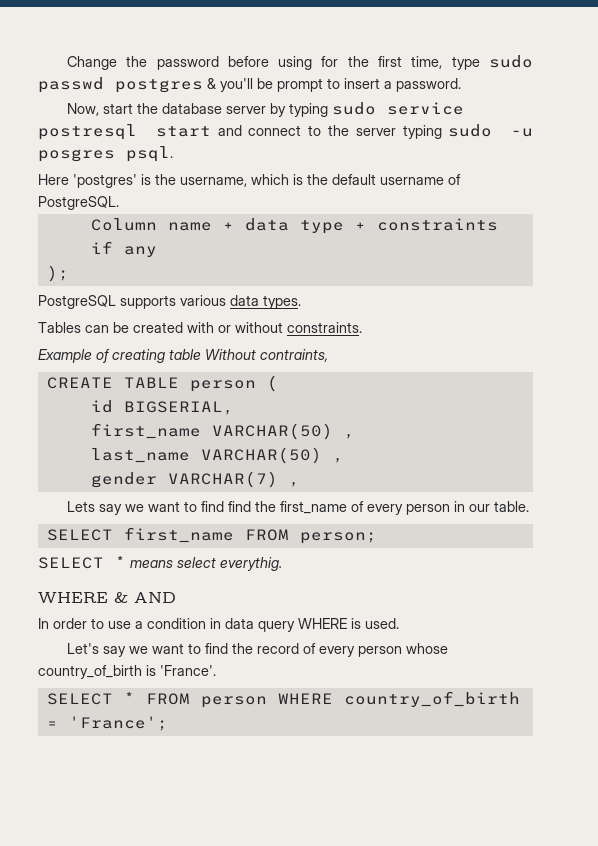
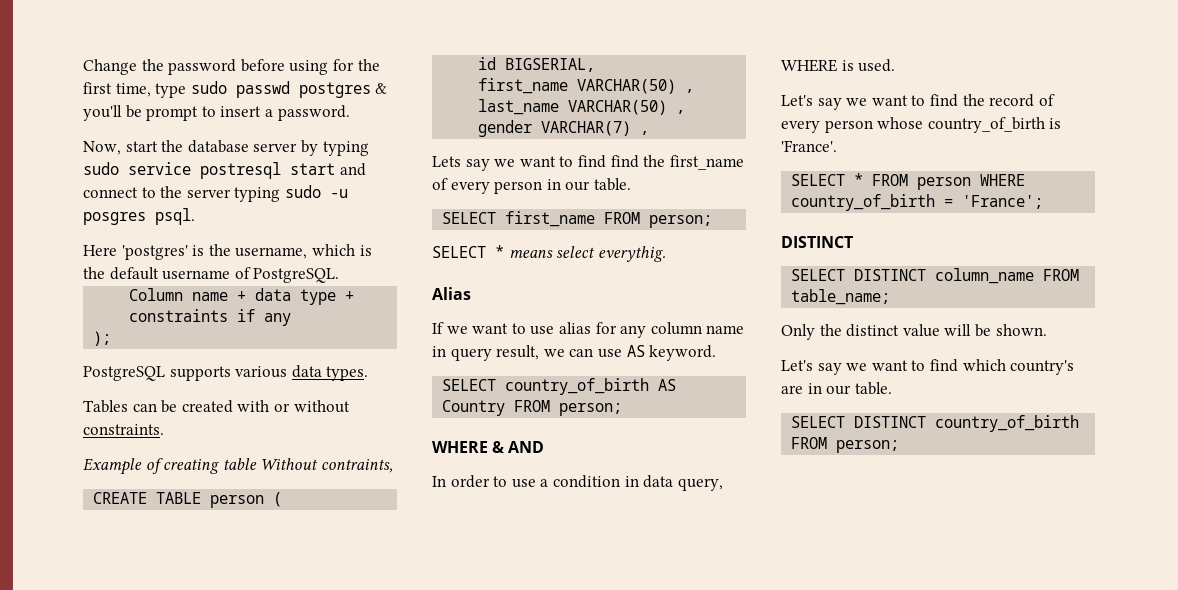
+ Alias
+ If we want to use alias for any column name in query result, we can use AS keyword.
+ SELECT country_of_birth AS Country FROM person;
- In order to use a condition in data query WHERE is used.
+ In order to use a condition in data query, WHERE is used.
  SELECT * FROM person WHERE country_of_birth = 'France';
+ DISTINCT
+ SELECT DISTINCT column_name FROM table_name;
+ Only the distinct value will be shown.
+ Let's say we want to find which country's are in our table.
+ SELECT DISTINCT country_of_birth FROM person;

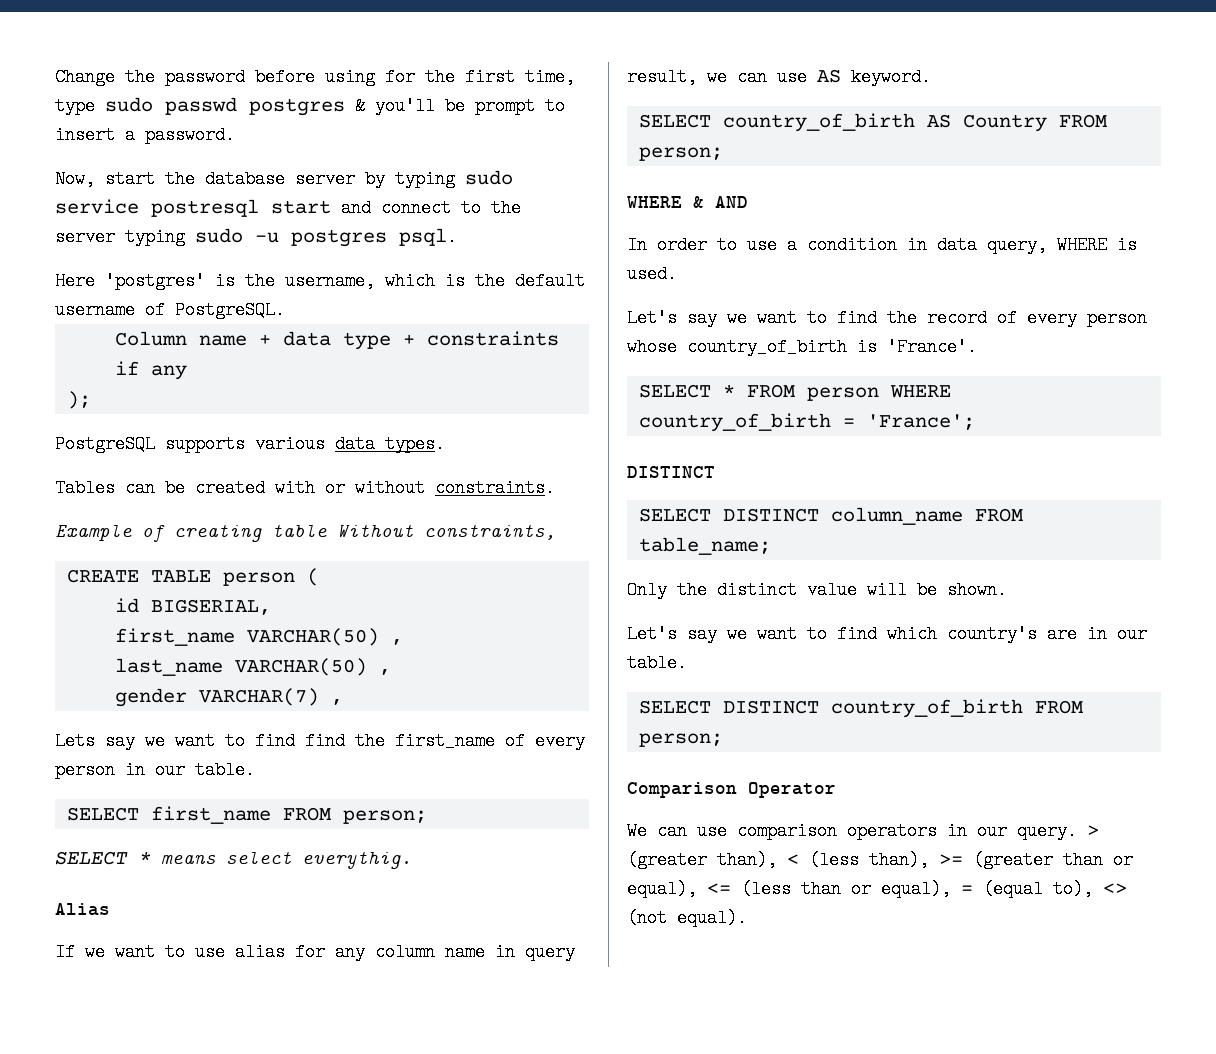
- Now, start the database server by typing sudo service postresql start and connect to the server typing sudo -u posgres psql.
+ Now, start the database server by typing sudo service postresql start and connect to the server typing sudo -u postgres psql.
- Example of creating table Without contraints,
+ Example of creating table Without constraints,
+ Comparison Operator
+ We can use comparison operators in our query. > (greater than), < (less than), >= (greater than or equal), <= (less than or equal), = (equal to), <> (not equal).

